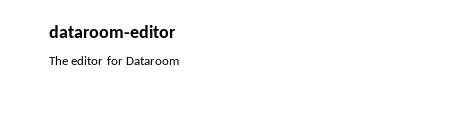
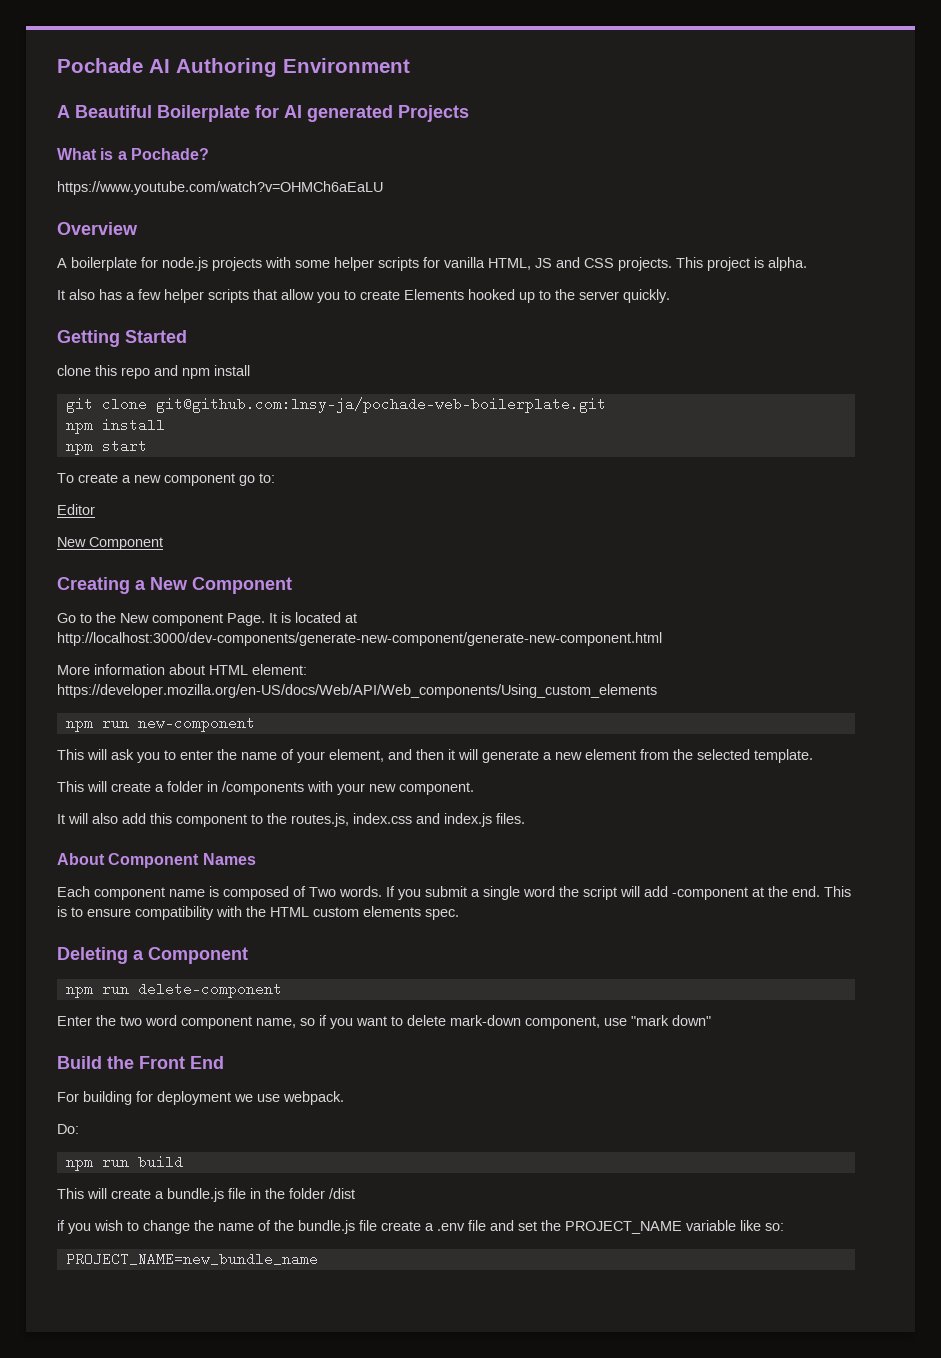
- dataroom-editor
- The editor for Dataroom
+ Pochade AI Authoring Environment
+ A Beautiful Boilerplate for AI generated Projects
+ What is a Pochade?
+ https://www.youtube.com/watch?v=OHMCh6aEaLU
+ Overview
+ A boilerplate for node.js projects with some helper scripts for vanilla HTML, JS and CSS projects. This project is alpha.
+ It also has a few helper scripts that allow you to create Elements hooked up to the server quickly.
+ Getting Started
+ clone this repo and npm install
+ git clone git@github.com:lnsy-ja/pochade-web-boilerplate.git
+ npm install
+ npm start
+ To create a new component go to:
+ Editor
+ New Component
+ Creating a New Component
+ Go to the New component Page. It is located at http://localhost:3000/dev-components/generate-new-component/generate-new-component.html
+ More information about HTML element: https://developer.mozilla.org/en-US/docs/Web/API/Web_components/Using_custom_elements
+ npm run new-component
+ This will ask you to enter the name of your element, and then it will generate a new element from the selected template.
+ This will create a folder in /components with your new component.
+ It will also add this component to the routes.js, index.css and index.js files.
+ About Component Names
+ Each component name is composed of Two words. If you submit a single word the script will add -component at the end. This is to ensure compatibility with the HTML custom elements spec.
+ Deleting a Component
+ npm run delete-component
+ Enter the two word component name, so if you want to delete mark-down component, use "mark down"
+ Build the Front End
+ For building for deployment we use webpack.
+ Do:
+ npm run build
+ This will create a bundle.js file in the folder /dist
+ if you wish to change the name of the bundle.js file create a .env file and set the PROJECT_NAME variable like so:
+ PROJECT_NAME=new_bundle_name

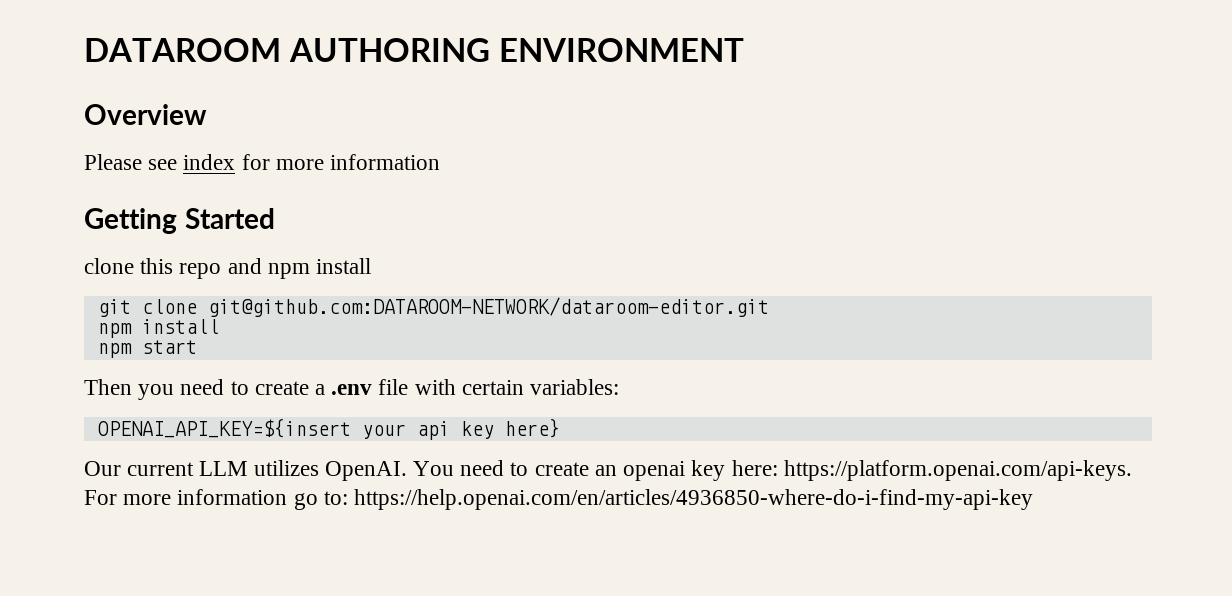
- Pochade AI Authoring Environment
- A Beautiful Boilerplate for AI generated Projects
- What is a Pochade?
- https://www.youtube.com/watch?v=OHMCh6aEaLU
+ DATAROOM AUTHORING ENVIRONMENT
  Overview
- A boilerplate for node.js projects with some helper scripts for vanilla HTML, JS and CSS projects. This project is alpha.
- It also has a few helper scripts that allow you to create Elements hooked up to the server quickly.
+ Please see index for more information
- git clone git@github.com:lnsy-ja/pochade-web-boilerplate.git
+ git clone git@github.com:DATAROOM-NETWORK/dataroom-editor.git
- To create a new component go to:
- Editor
- New Component
- Creating a New Component
- Go to the New component Page. It is located at http://localhost:3000/dev-components/generate-new-component/generate-new-component.html
- More information about HTML element: https://developer.mozilla.org/en-US/docs/Web/API/Web_components/Using_custom_elements
- npm run new-component
- This will ask you to enter the name of your element, and then it will generate a new element from the selected template.
- This will create a folder in /components with your new component.
- It will also add this component to the routes.js, index.css and index.js files.
- About Component Names
- Each component name is composed of Two words. If you submit a single word the script will add -component at the end. This is to ensure compatibility with the HTML custom elements spec.
- Deleting a Component
- npm run delete-component
- Enter the two word component name, so if you want to delete mark-down component, use "mark down"
- Build the Front End
- For building for deployment we use webpack.
- Do:
- npm run build
- This will create a bundle.js file in the folder /dist
- if you wish to change the name of the bundle.js file create a .env file and set the PROJECT_NAME variable like so:
- PROJECT_NAME=new_bundle_name
+ Then you need to create a .env file with certain variables:
+ OPENAI_API_KEY=${insert your api key here}
+ Our current LLM utilizes OpenAI. You need to create an openai key here: https://platform.openai.com/api-keys. For more information go to: https://help.openai.com/en/articles/4936850-where-do-i-find-my-api-key

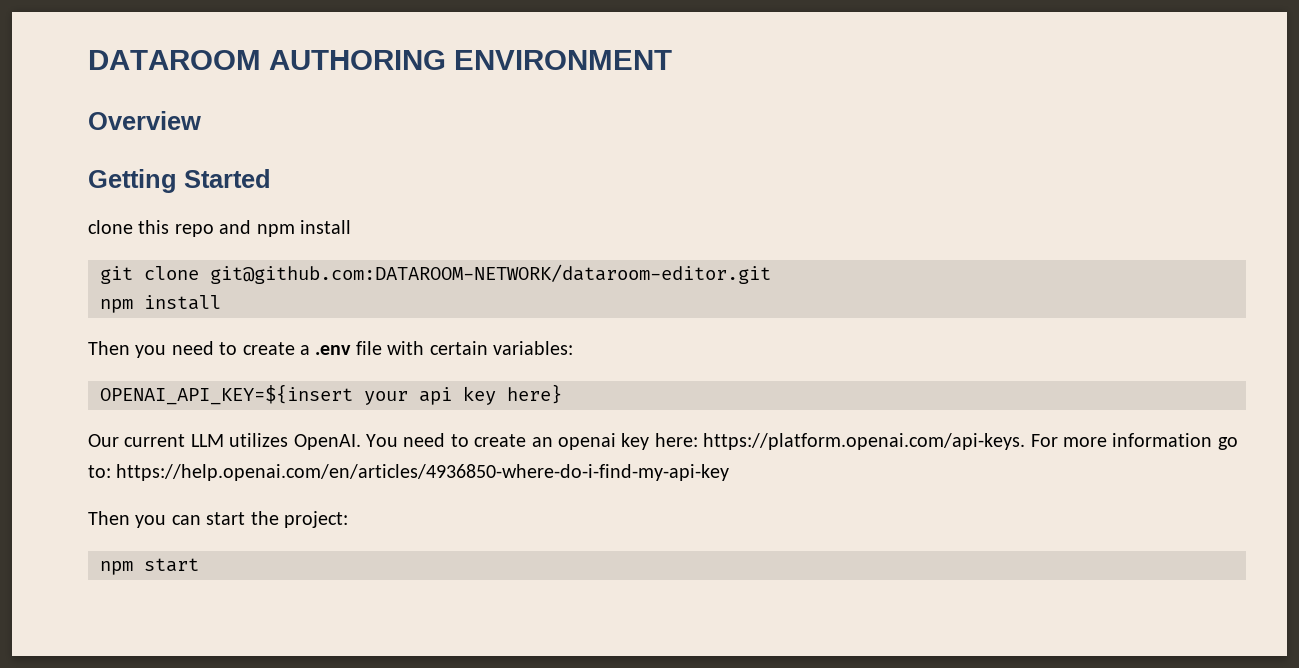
- Please see index for more information
- npm start
+ Then you can start the project:
+ npm start

